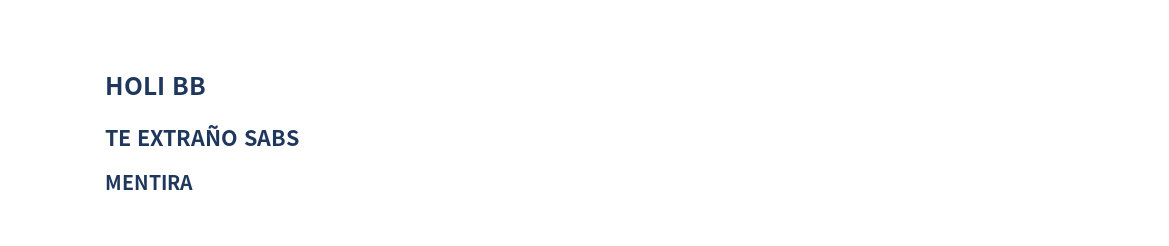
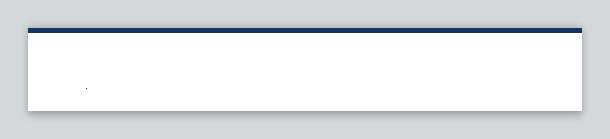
- HOLI BB
- TE EXTRAÑO SABS
- MENTIRA
+ .

